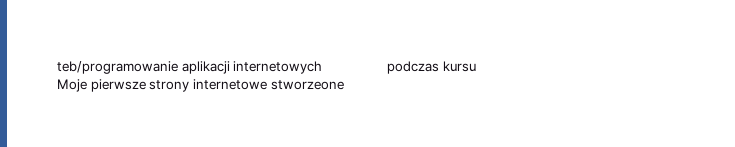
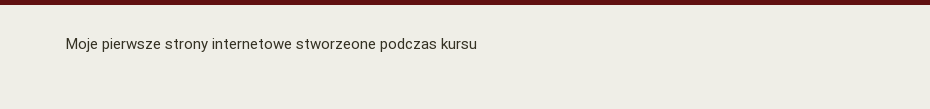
- teb/programowanie aplikacji internetowych Moje pierwsze strony internetowe stworzeone podczas kursu
+ Moje pierwsze strony internetowe stworzeone podczas kursu

